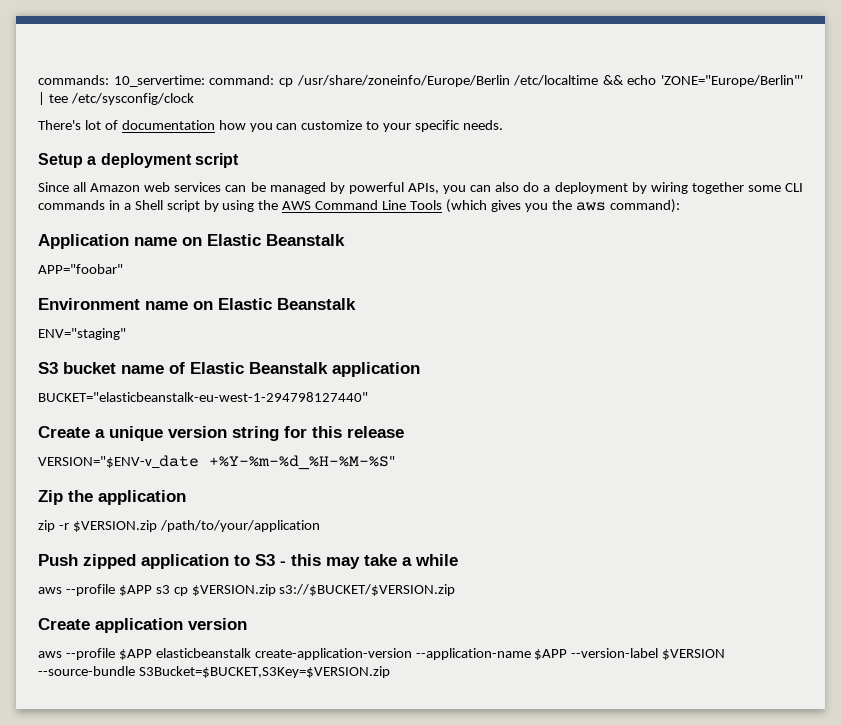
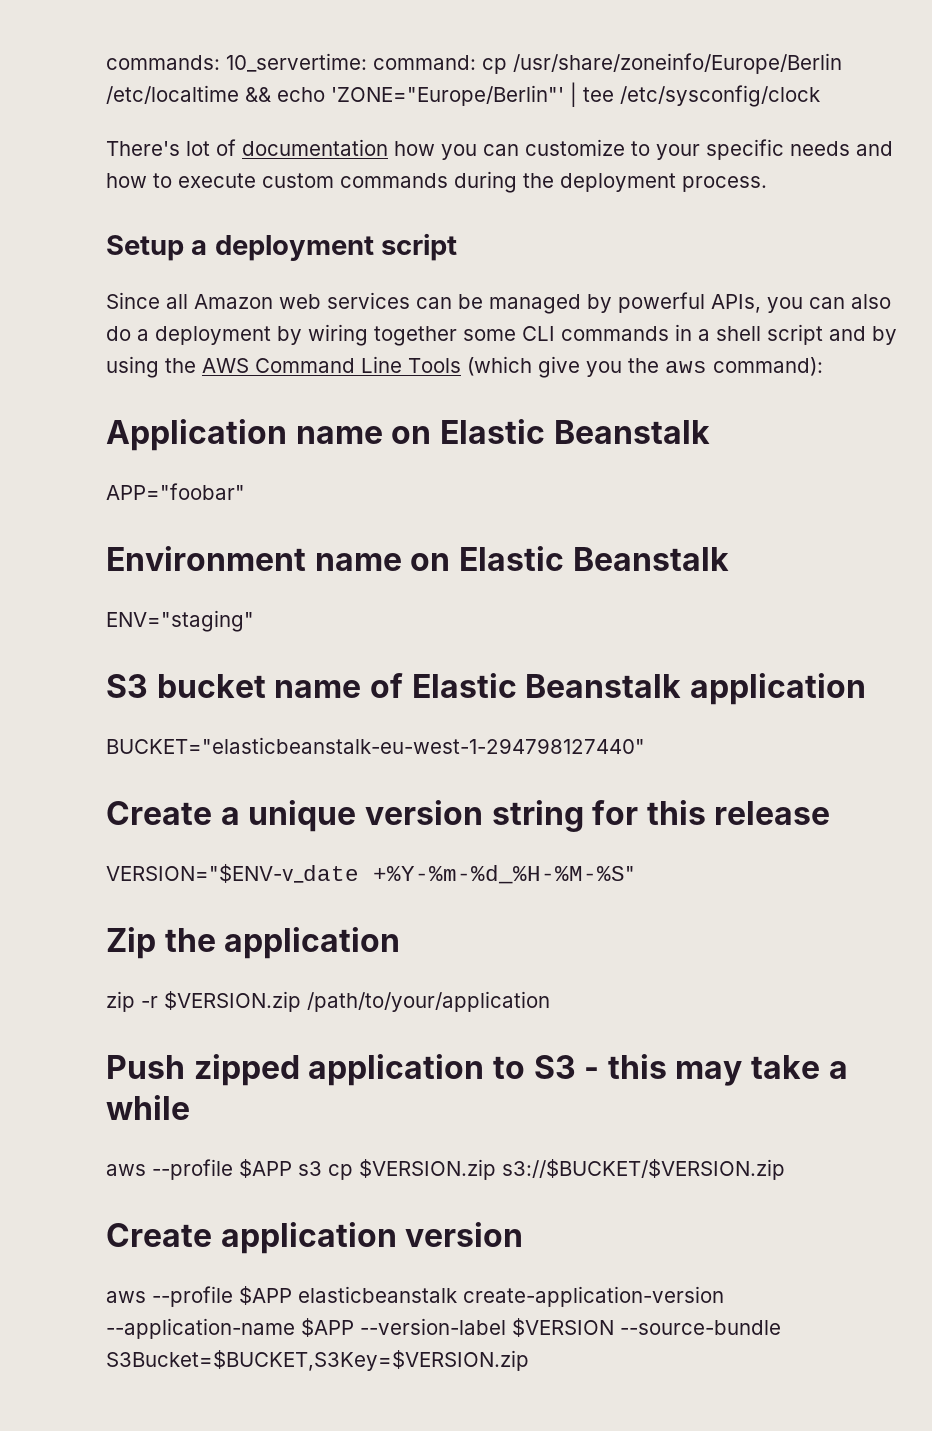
- There's lot of documentation how you can customize to your specific needs.
+ There's lot of documentation how you can customize to your specific needs and how to execute custom commands during the deployment process.
- Since all Amazon web services can be managed by powerful APIs, you can also do a deployment by wiring together some CLI commands in a Shell script by using the AWS Command Line Tools (which gives you the aws command):
+ Since all Amazon web services can be managed by powerful APIs, you can also do a deployment by wiring together some CLI commands in a shell script and by using the AWS Command Line Tools (which give you the aws command):

